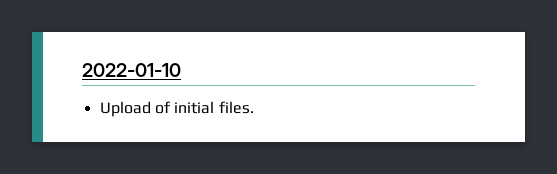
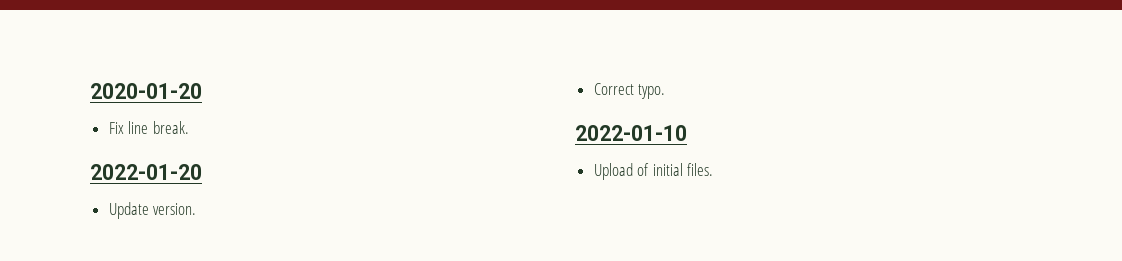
+ 2020-01-20
+ Fix line break.
+ 2022-01-20
+ Update version.
+ Correct typo.

